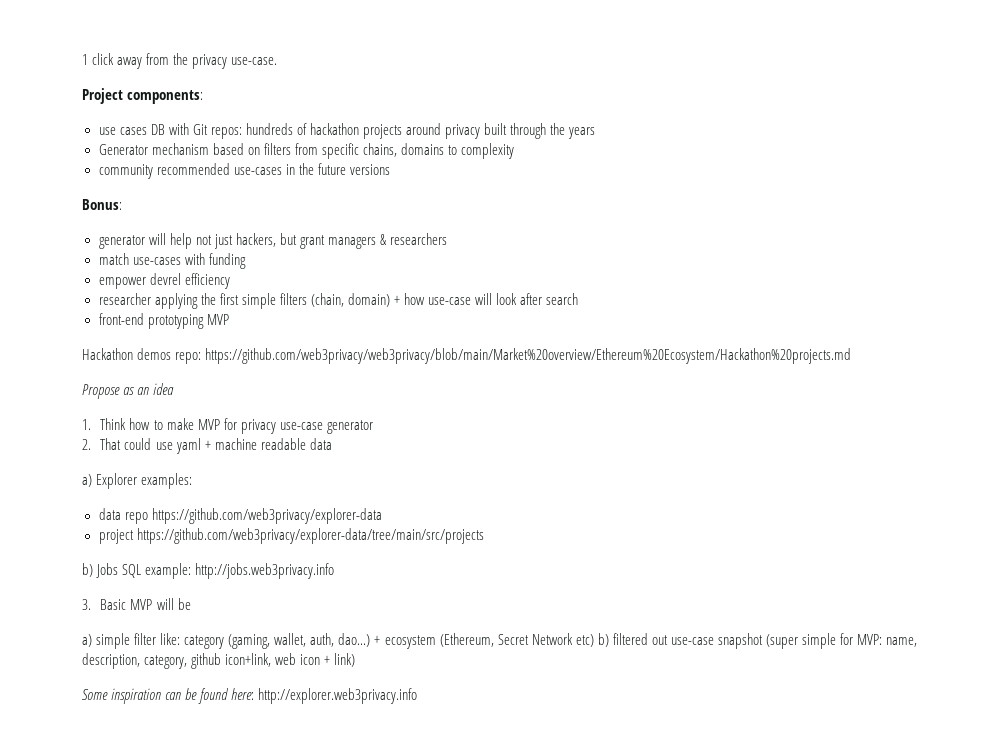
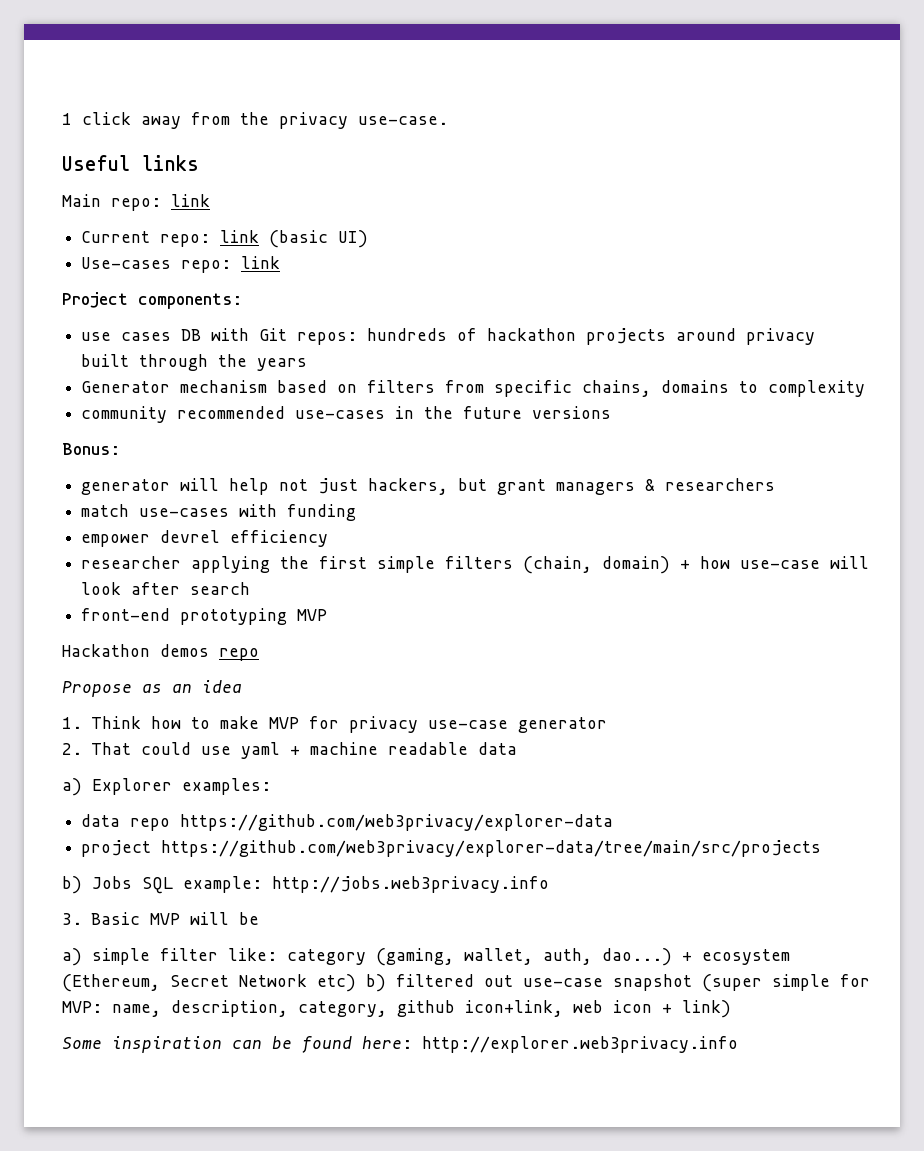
+ Useful links
+ Main repo: link
+ Current repo: link (basic UI)
+ Use-cases repo: link
- Hackathon demos repo: https://github.com/web3privacy/web3privacy/blob/main/Market%20overview/Ethereum%20Ecosystem/Hackathon%20projects.md
+ Hackathon demos repo

